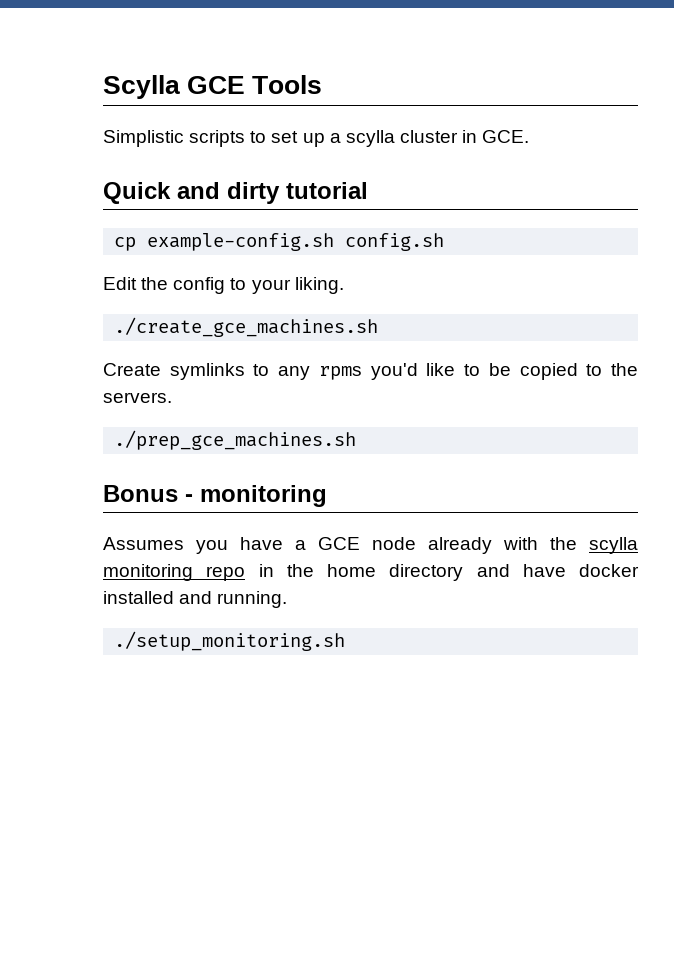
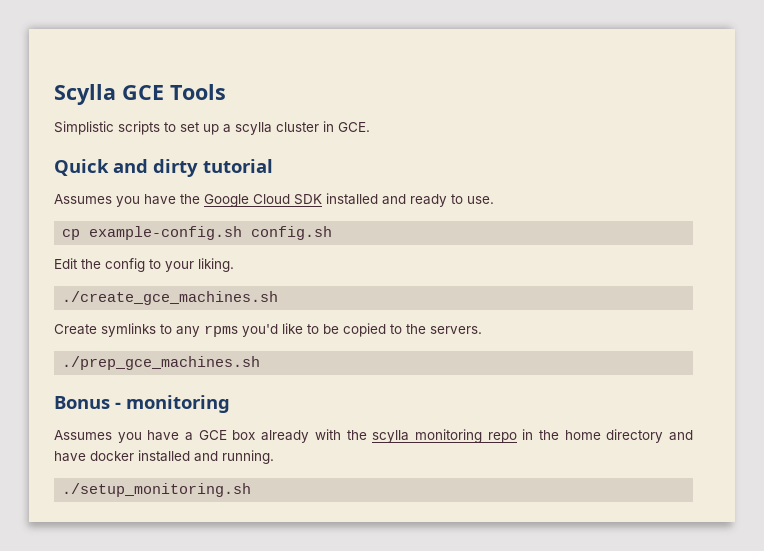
+ Assumes you have the Google Cloud SDK installed and ready to use.
- Assumes you have a GCE node already with the scylla monitoring repo in the home directory and have docker installed and running.
+ Assumes you have a GCE box already with the scylla monitoring repo in the home directory and have docker installed and running.

